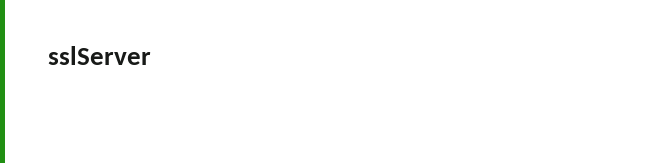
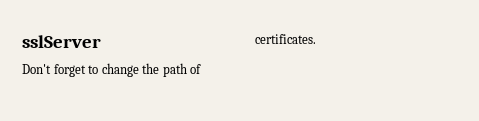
+ Don't forget to change the path of certificates.

